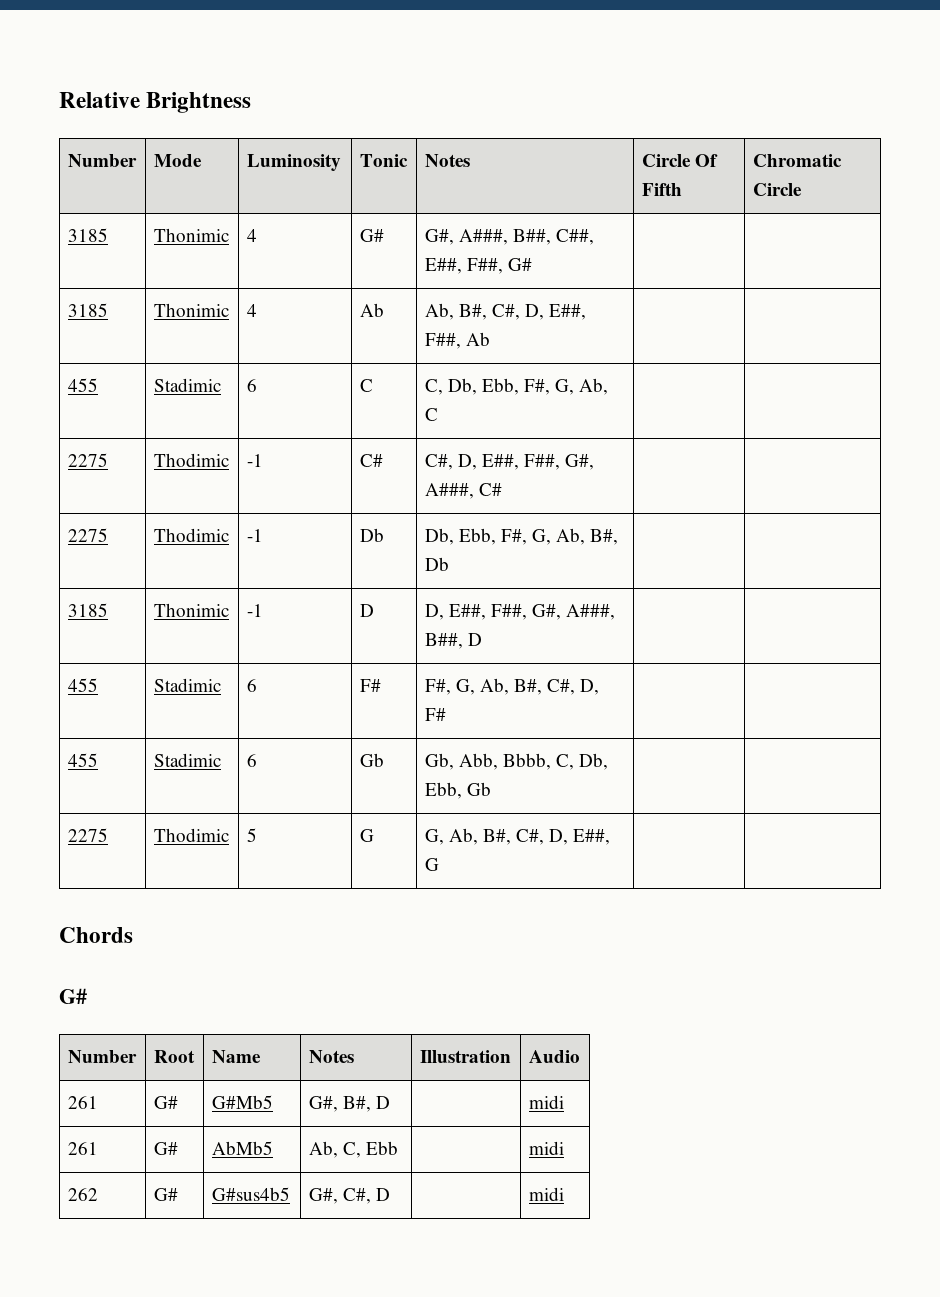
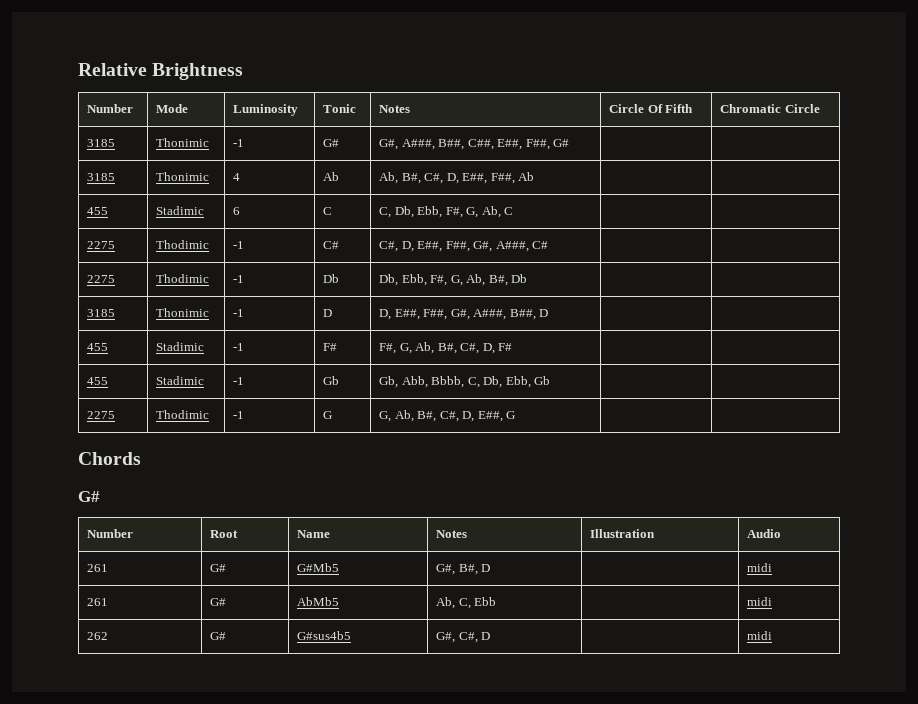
- 3185 | Thonimic | 4 | G# | G#, A###, B##, C##, E##, F##, G# | |
+ 3185 | Thonimic | -1 | G# | G#, A###, B##, C##, E##, F##, G# | |
- 455 | Stadimic | 6 | F# | F#, G, Ab, B#, C#, D, F# | |
+ 455 | Stadimic | -1 | F# | F#, G, Ab, B#, C#, D, F# | |
- 455 | Stadimic | 6 | Gb | Gb, Abb, Bbbb, C, Db, Ebb, Gb | |
+ 455 | Stadimic | -1 | Gb | Gb, Abb, Bbbb, C, Db, Ebb, Gb | |
- 2275 | Thodimic | 5 | G | G, Ab, B#, C#, D, E##, G | |
+ 2275 | Thodimic | -1 | G | G, Ab, B#, C#, D, E##, G | |

